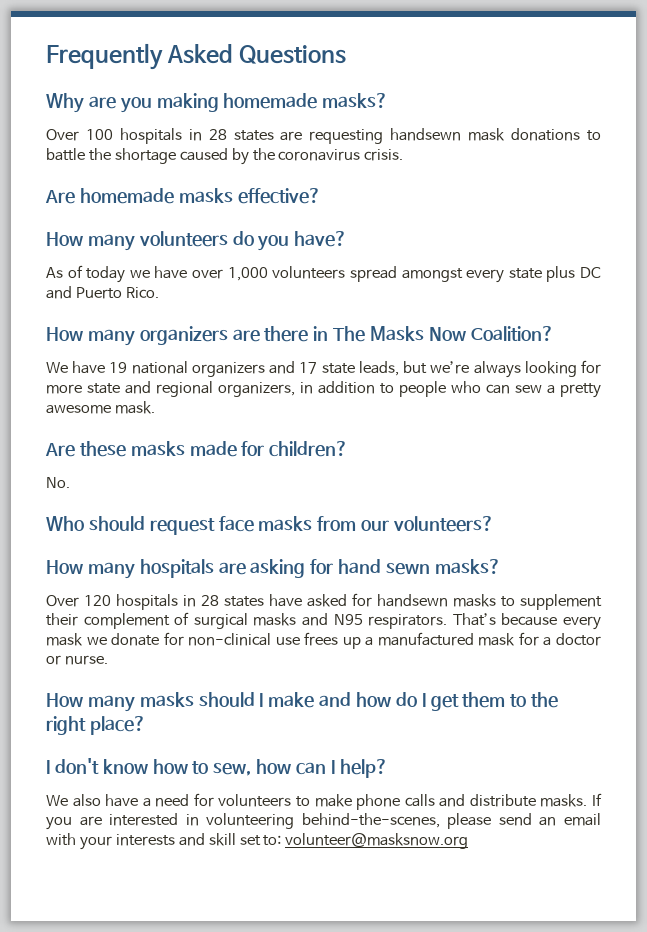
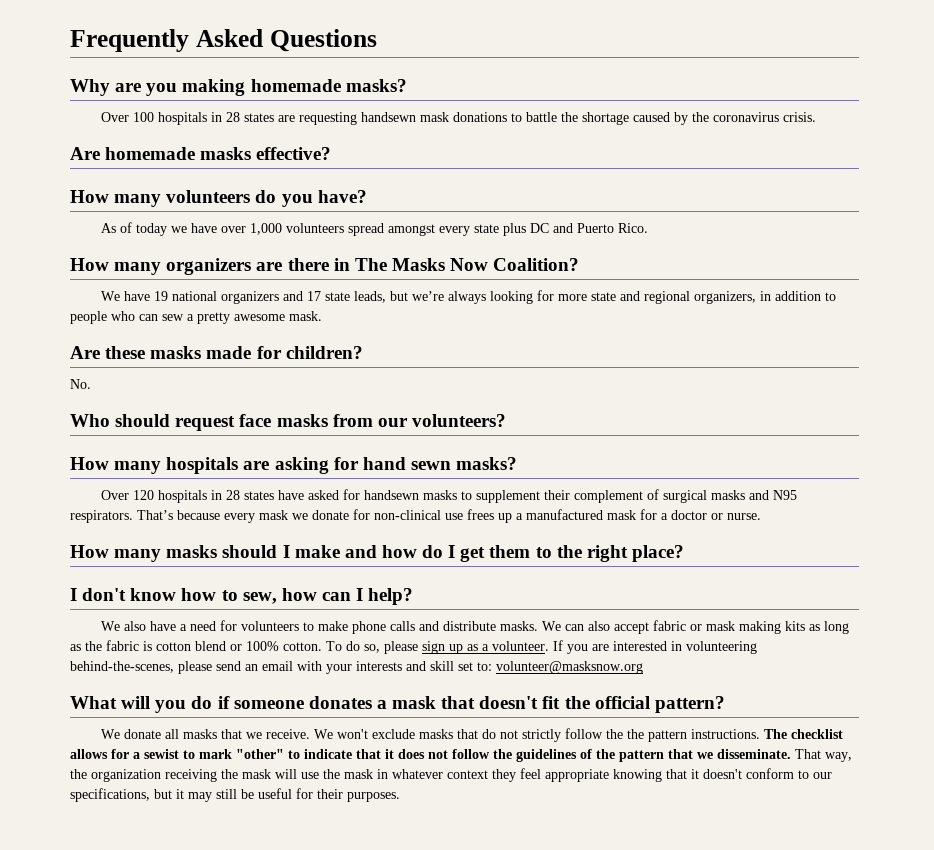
+ We can also accept fabric or mask making kits as long as the fabric is cotton blend or 100% cotton. To do so, please sign up as a volunteer.
+ What will you do if someone donates a mask that doesn't fit the official pattern?
+ We donate all masks that we receive. We won't exclude masks that do not strictly follow the the pattern instructions. The checklist allows for a sewist to mark "other" to indicate that it does not follow the guidelines of the pattern that we disseminate. That way, the organization receiving the mask will use the mask in whatever context they feel appropriate knowing that it doesn't conform to our specifications, but it may still be useful for their purposes.

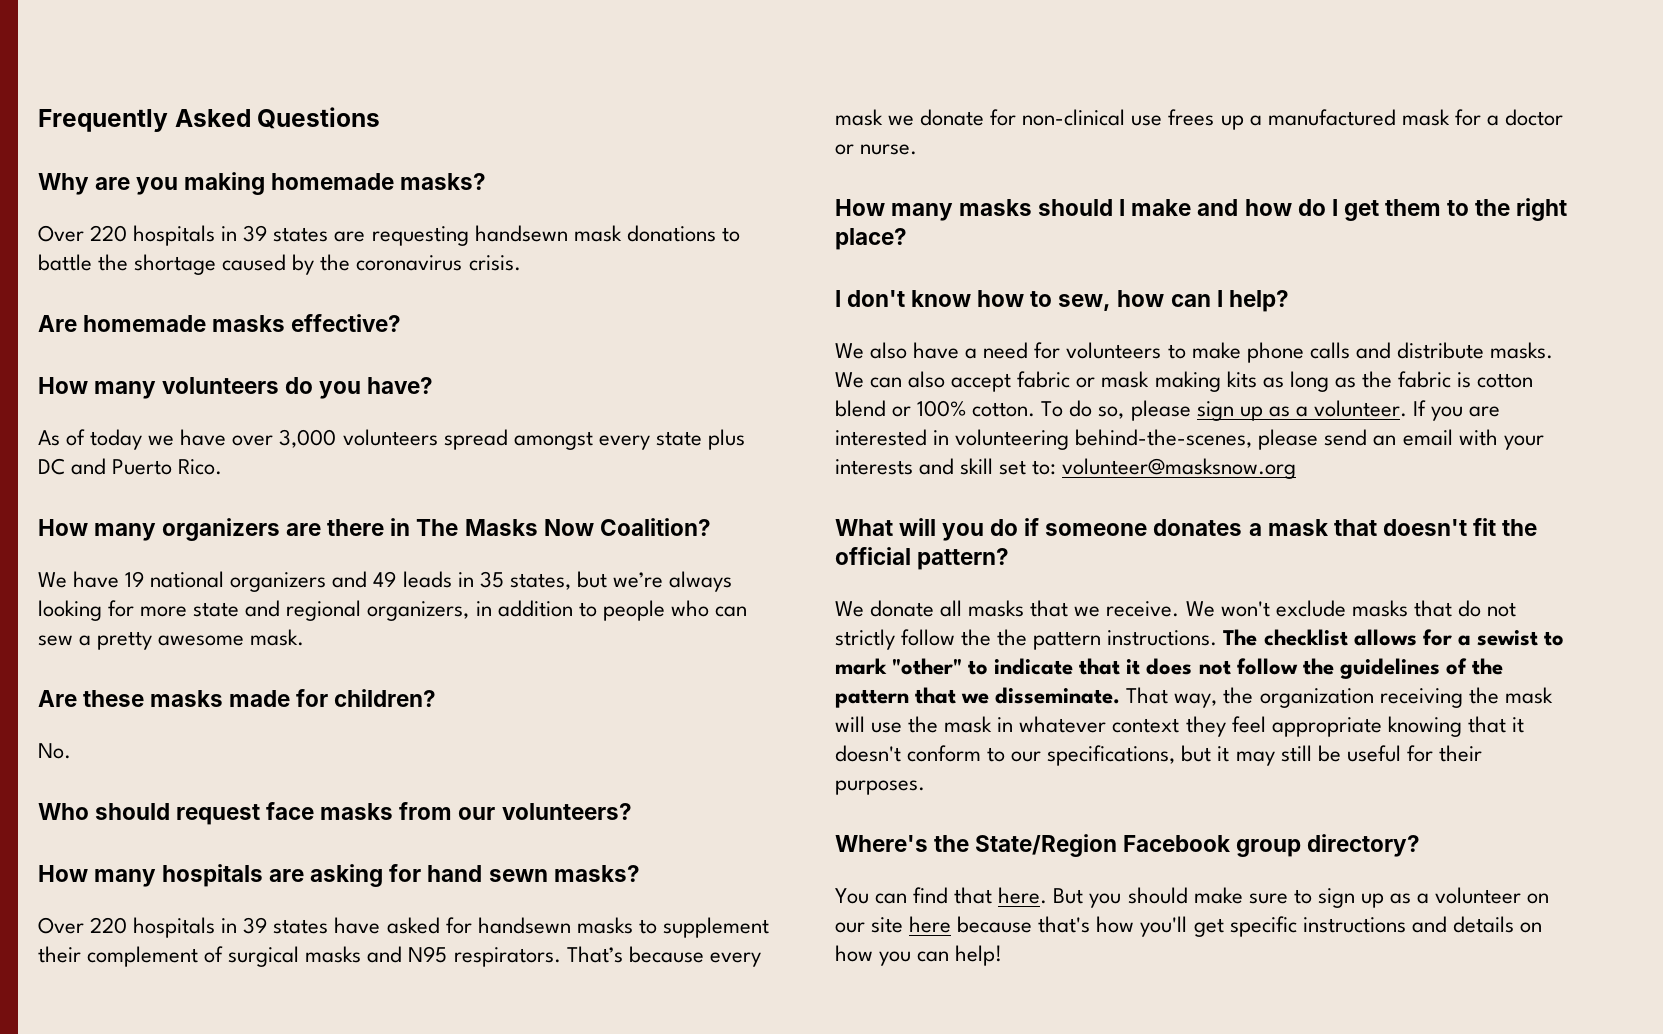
- Over 100 hospitals in 28 states are requesting handsewn mask donations to battle the shortage caused by the coronavirus crisis.
+ Over 220 hospitals in 39 states are requesting handsewn mask donations to battle the shortage caused by the coronavirus crisis.
- As of today we have over 1,000 volunteers spread amongst every state plus DC and Puerto Rico.
+ As of today we have over 3,000 volunteers spread amongst every state plus DC and Puerto Rico.
- We have 19 national organizers and 17 state leads, but we’re always looking for more state and regional organizers, in addition to people who can sew a pretty awesome mask.
+ We have 19 national organizers and 49 leads in 35 states, but we’re always looking for more state and regional organizers, in addition to people who can sew a pretty awesome mask.
- Over 120 hospitals in 28 states have asked for handsewn masks to supplement their complement of surgical masks and N95 respirators.
+ Over 220 hospitals in 39 states have asked for handsewn masks to supplement their complement of surgical masks and N95 respirators.
+ Where's the State/Region Facebook group directory?
+ You can find that here. But you should make sure to sign up as a volunteer on our site here because that's how you'll get specific instructions and details on how you can help!

